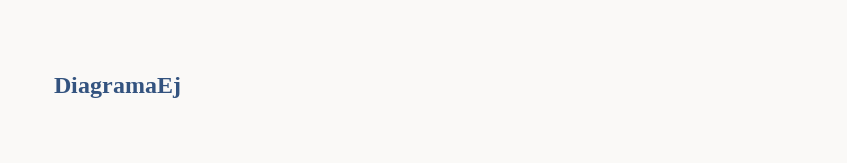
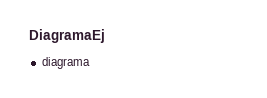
+ diagrama

